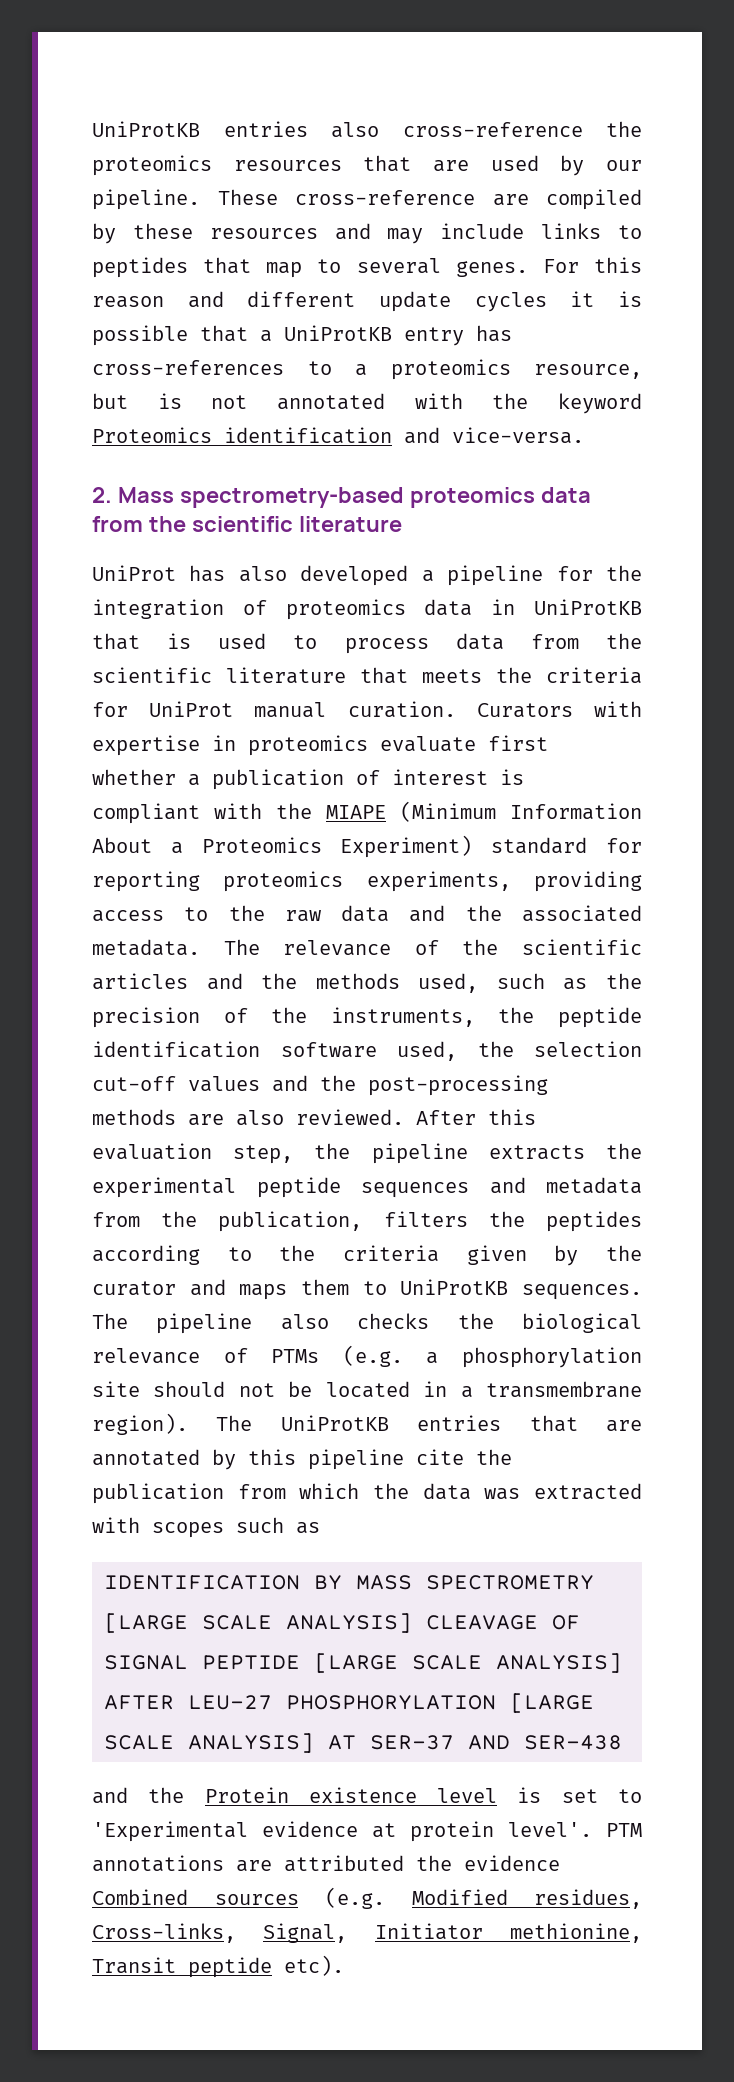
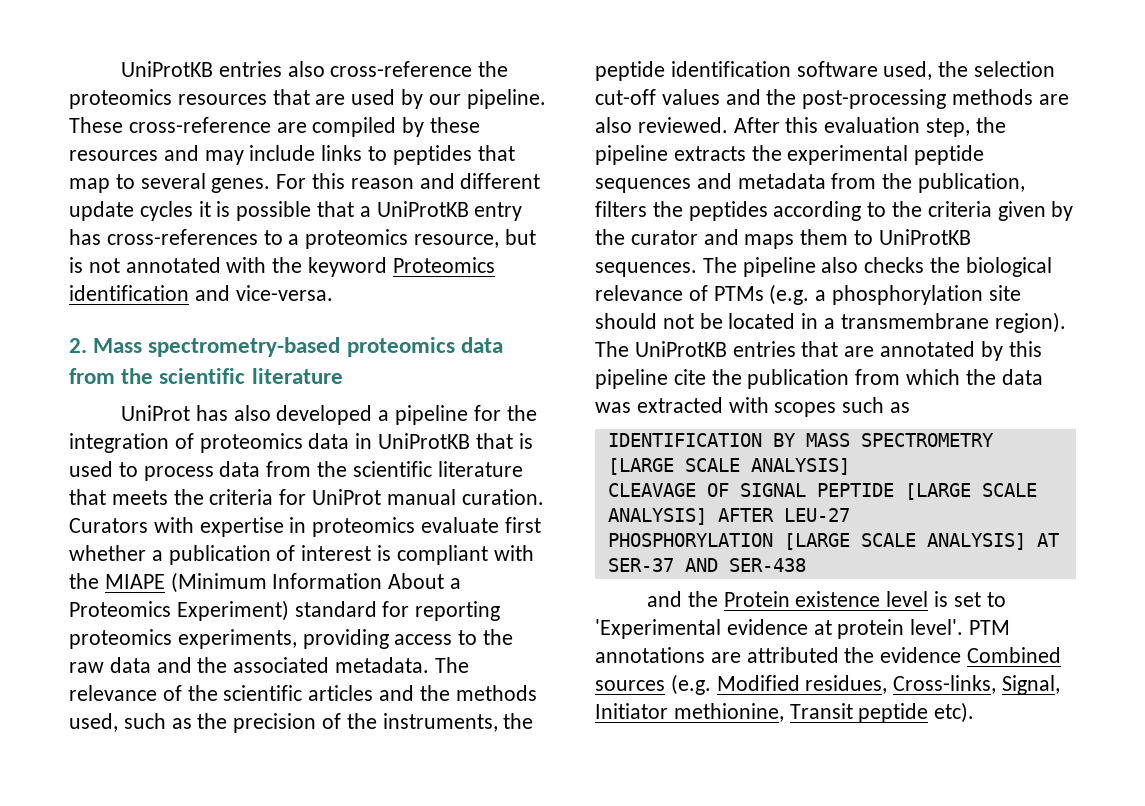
- IDENTIFICATION BY MASS SPECTROMETRY [LARGE SCALE ANALYSIS] CLEAVAGE OF SIGNAL PEPTIDE [LARGE SCALE ANALYSIS] AFTER LEU-27 PHOSPHORYLATION [LARGE SCALE ANALYSIS] AT SER-37 AND SER-438
+ IDENTIFICATION BY MASS SPECTROMETRY [LARGE SCALE ANALYSIS]
+ CLEAVAGE OF SIGNAL PEPTIDE [LARGE SCALE ANALYSIS] AFTER LEU-27
+ PHOSPHORYLATION [LARGE SCALE ANALYSIS] AT SER-37 AND SER-438

